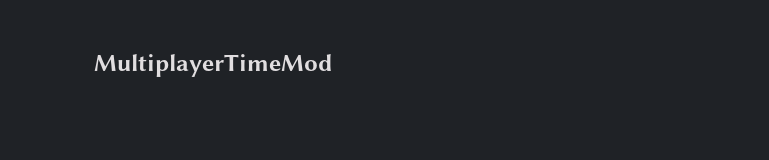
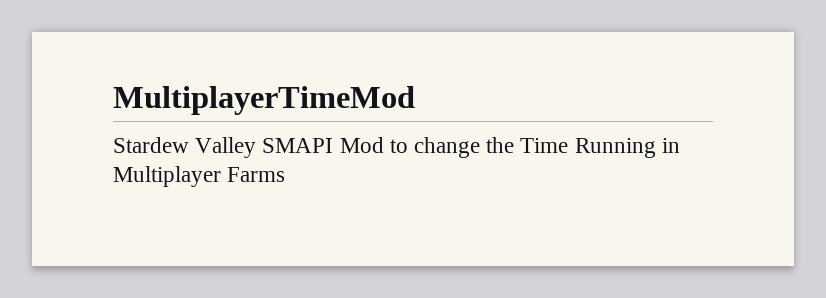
+ Stardew Valley SMAPI Mod to change the Time Running in Multiplayer Farms

